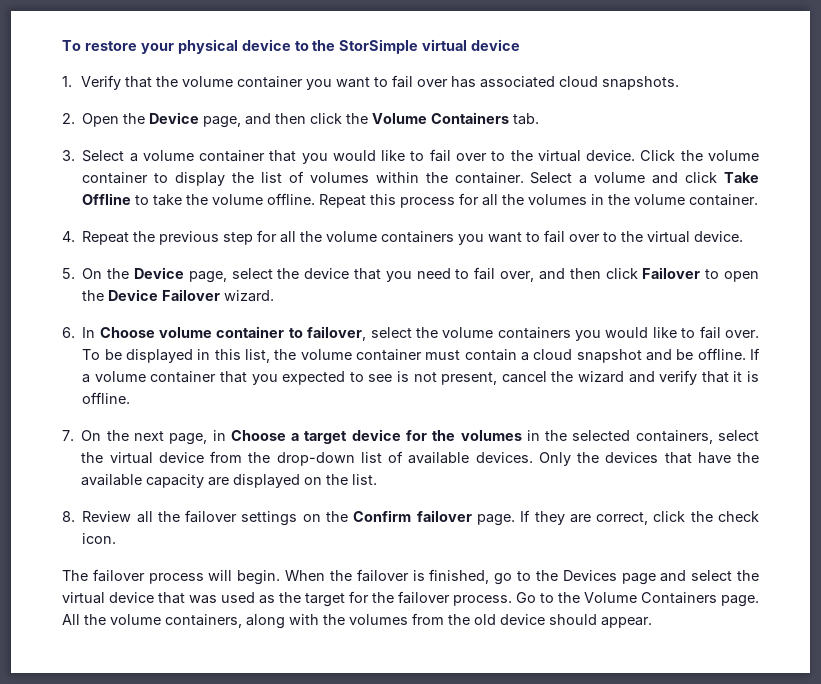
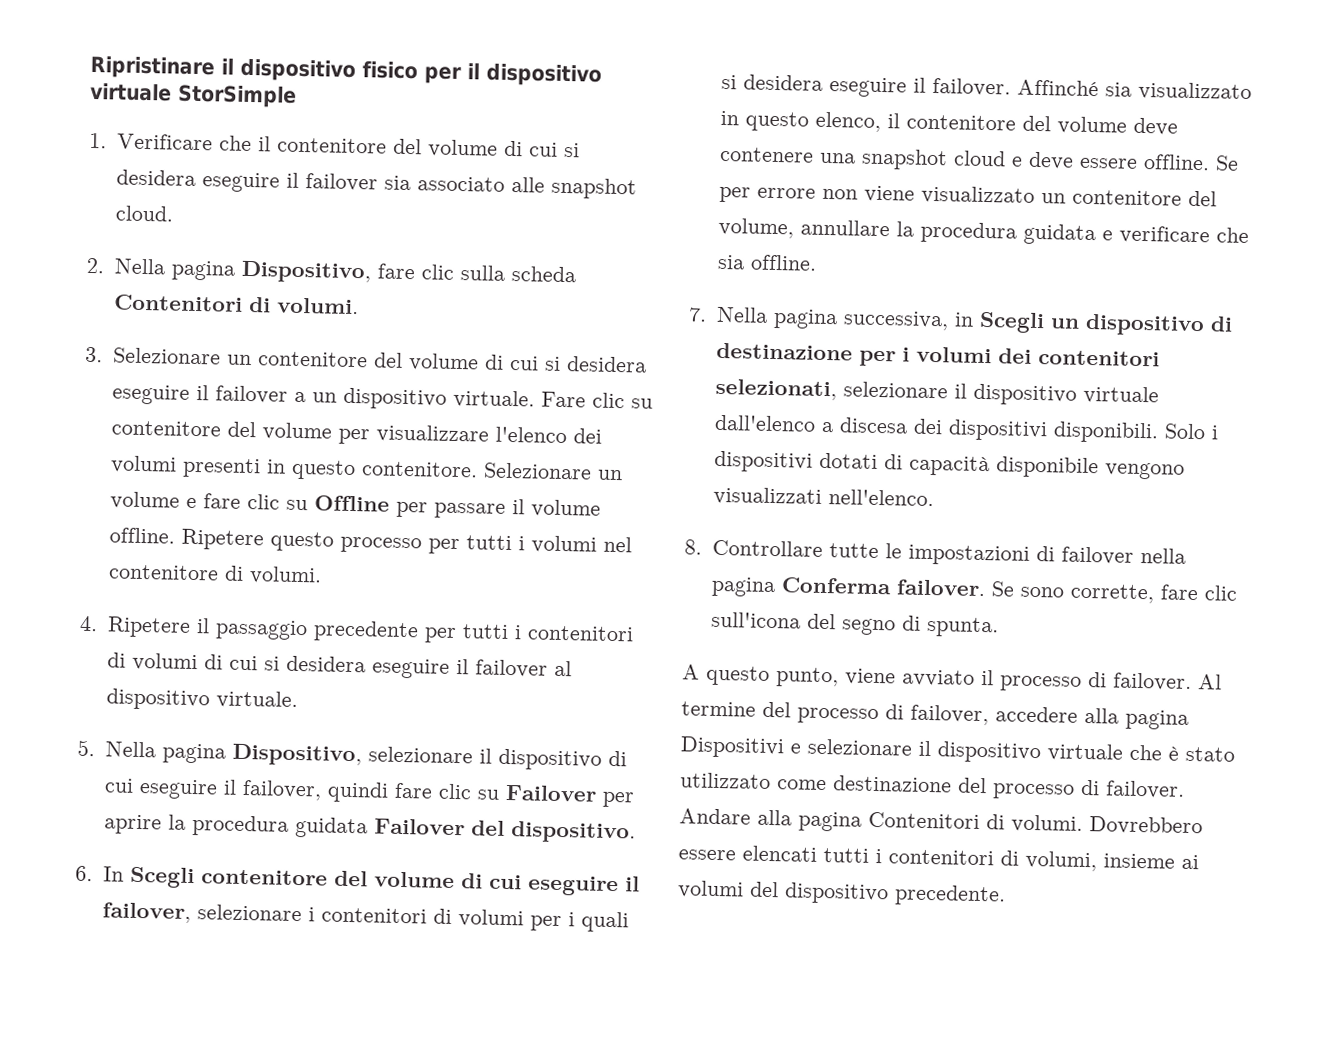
- To restore your physical device to the StorSimple virtual device
+ Ripristinare il dispositivo fisico per il dispositivo virtuale StorSimple
- 1. Verify that the volume container you want to fail over has associated cloud snapshots.
- 2. Open the Device page, and then click the Volume Containers tab.
- 3. Select a volume container that you would like to fail over to the virtual device. Click the volume container to display the list of volumes within the container. Select a volume and click Take Offline to take the volume offline. Repeat this process for all the volumes in the volume container.
- 4. Repeat the previous step for all the volume containers you want to fail over to the virtual device.
- 5. On the Device page, select the device that you need to fail over, and then click Failover to open the Device Failover wizard.
- 6. In Choose volume container to failover, select the volume containers you would like to fail over. To be displayed in this list, the volume container must contain a cloud snapshot and be offline. If a volume container that you expected to see is not present, cancel the wizard and verify that it is offline.
- 7. On the next page, in Choose a target device for the volumes in the selected containers, select the virtual device from the drop-down list of available devices. Only the devices that have the available capacity are displayed on the list.
- 8. Review all the failover settings on the Confirm failover page. If they are correct, click the check icon.
- The failover process will begin. When the failover is finished, go to the Devices page and select the virtual device that was used as the target for the failover process. Go to the Volume Containers page. All the volume containers, along with the volumes from the old device should appear.
+ 1. Verificare che il contenitore del volume di cui si desidera eseguire il failover sia associato alle snapshot cloud.
+ 2. Nella pagina Dispositivo, fare clic sulla scheda Contenitori di volumi.
+ 3. Selezionare un contenitore del volume di cui si desidera eseguire il failover a un dispositivo virtuale. Fare clic su contenitore del volume per visualizzare l'elenco dei volumi presenti in questo contenitore. Selezionare un volume e fare clic su Offline per passare il volume offline. Ripetere questo processo per tutti i volumi nel contenitore di volumi.
+ 4. Ripetere il passaggio precedente per tutti i contenitori di volumi di cui si desidera eseguire il failover al dispositivo virtuale.
+ 5. Nella pagina Dispositivo, selezionare il dispositivo di cui eseguire il failover, quindi fare clic su Failover per aprire la procedura guidata Failover del dispositivo.
+ 6. In Scegli contenitore del volume di cui eseguire il failover, selezionare i contenitori di volumi per i quali si desidera eseguire il failover. Affinché sia visualizzato in questo elenco, il contenitore del volume deve contenere una snapshot cloud e deve essere offline. Se per errore non viene visualizzato un contenitore del volume, annullare la procedura guidata e verificare che sia offline.
+ 7. Nella pagina successiva, in Scegli un dispositivo di destinazione per i volumi dei contenitori selezionati, selezionare il dispositivo virtuale dall'elenco a discesa dei dispositivi disponibili. Solo i dispositivi dotati di capacità disponibile vengono visualizzati nell'elenco.
+ 8. Controllare tutte le impostazioni di failover nella pagina Conferma failover. Se sono corrette, fare clic sull'icona del segno di spunta.
+ A questo punto, viene avviato il processo di failover. Al termine del processo di failover, accedere alla pagina Dispositivi e selezionare il dispositivo virtuale che è stato utilizzato come destinazione del processo di failover. Andare alla pagina Contenitori di volumi. Dovrebbero essere elencati tutti i contenitori di volumi, insieme ai volumi del dispositivo precedente.

